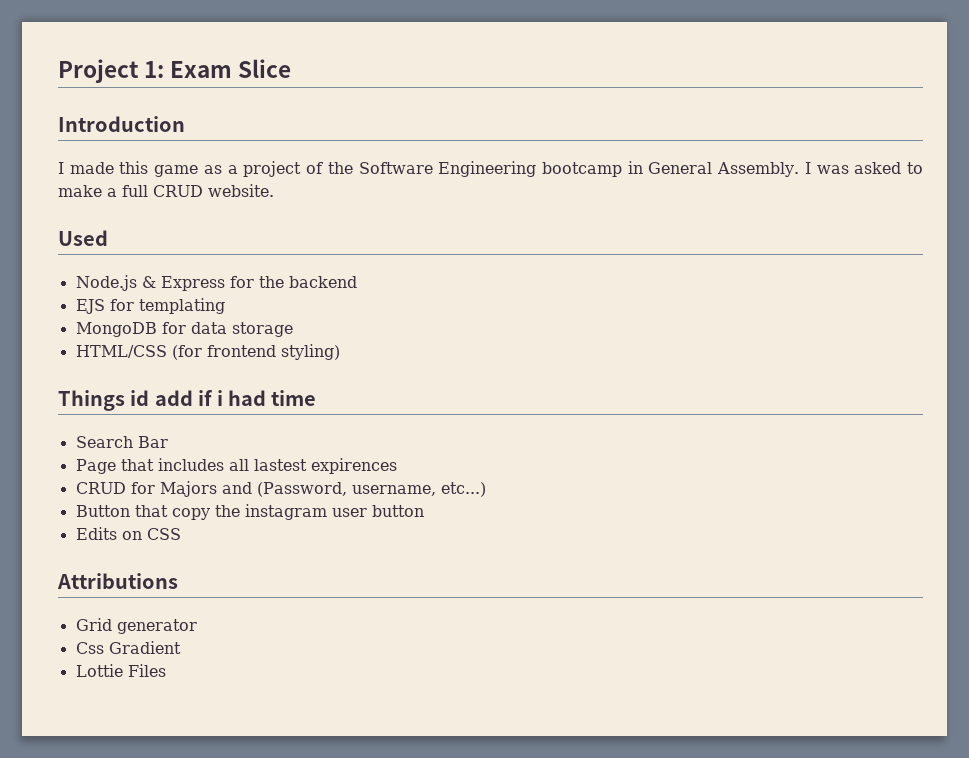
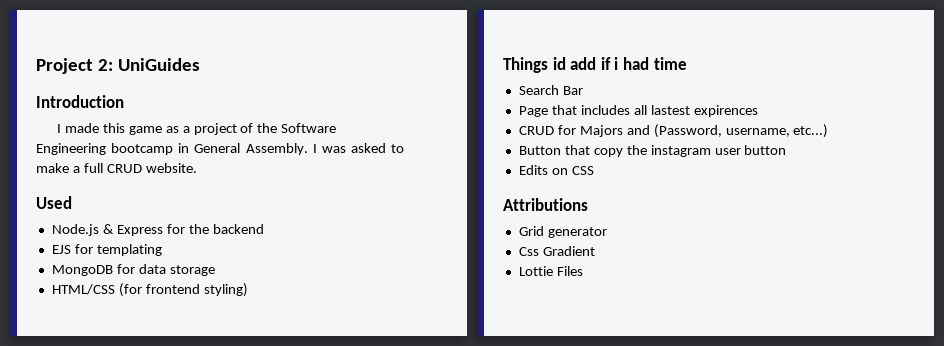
- Project 1: Exam Slice
+ Project 2: UniGuides

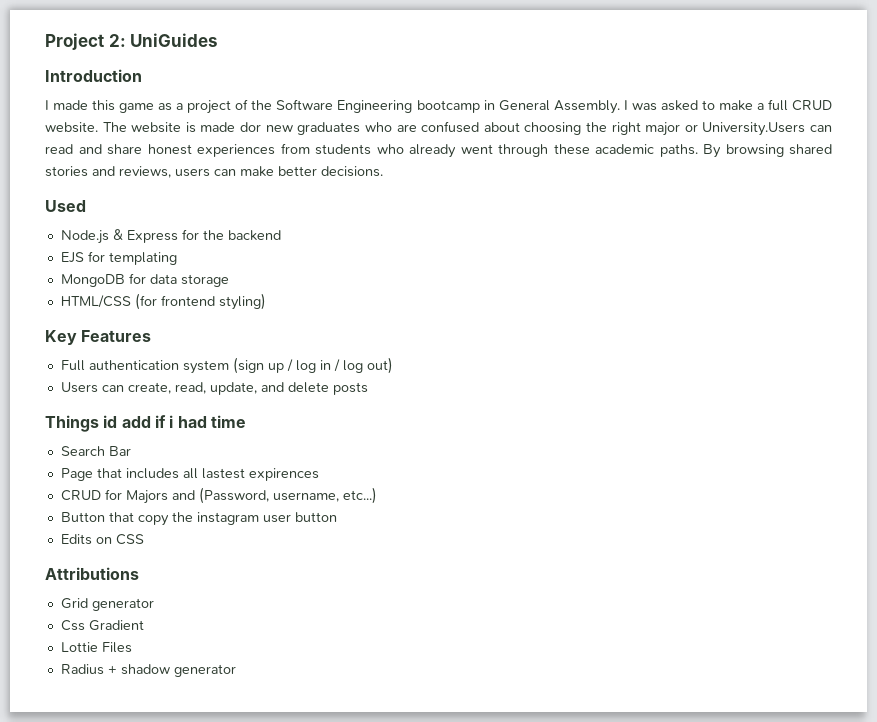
+ The website is made dor new graduates who are confused about choosing the right major or University.Users can read and share honest experiences from students who already went through these academic paths. By browsing shared stories and reviews, users can make better decisions.
+ Key Features
+ Full authentication system (sign up / log in / log out)
+ Users can create, read, update, and delete posts
+ Radius + shadow generator

